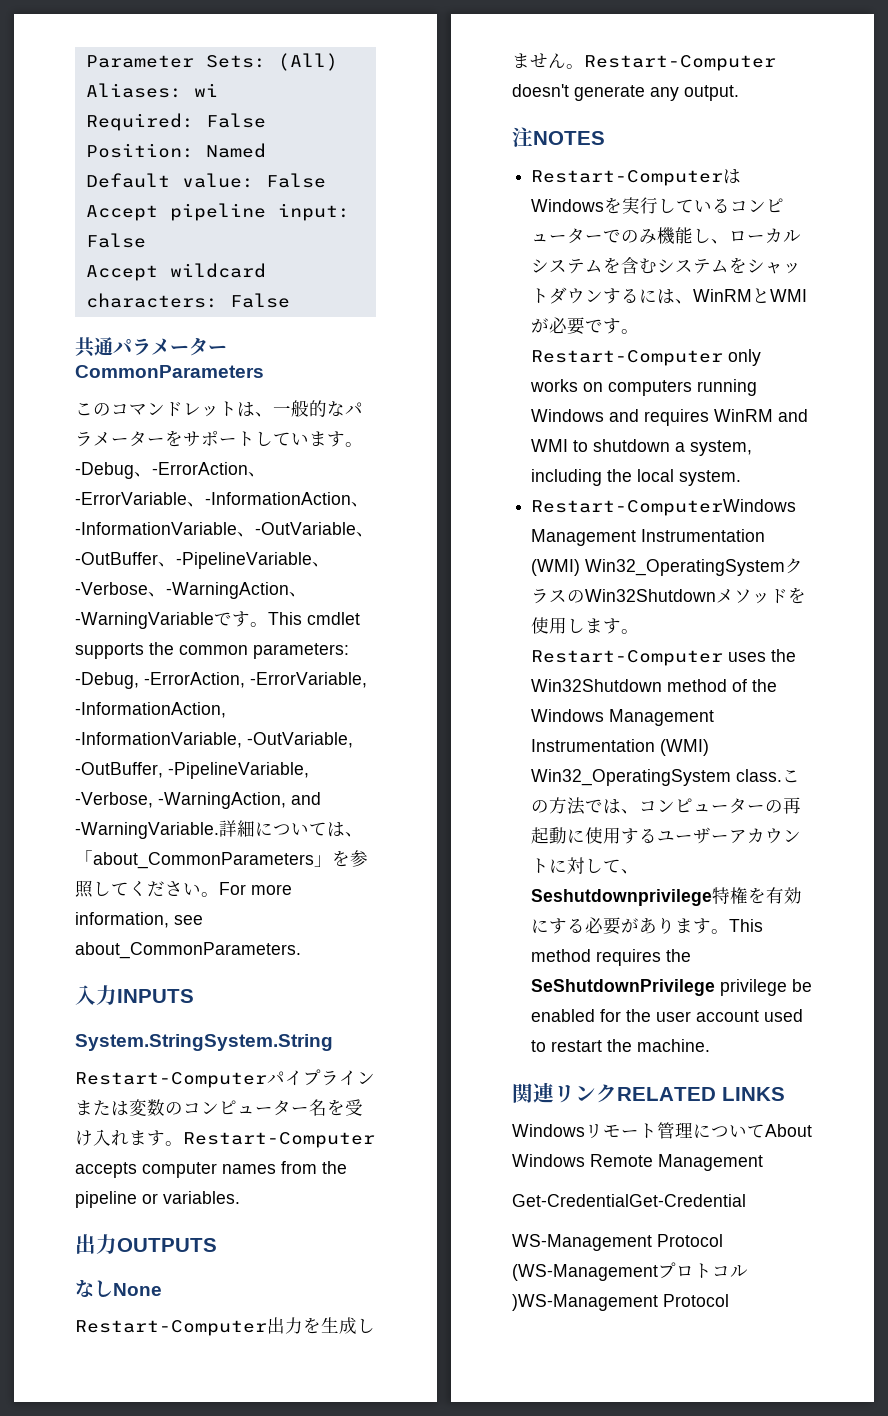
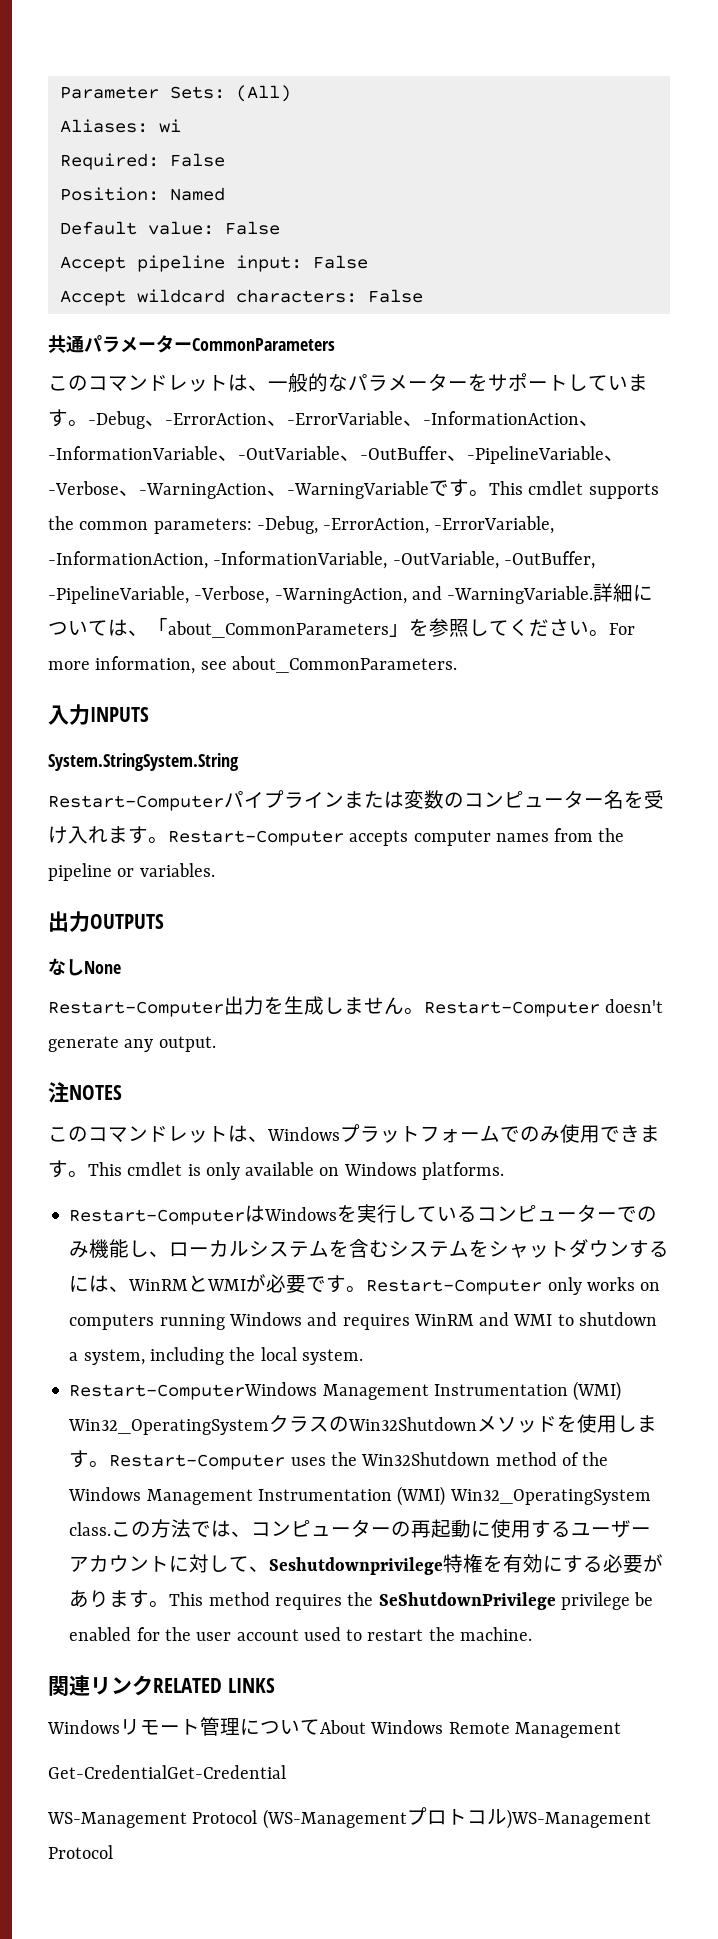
+ このコマンドレットは、Windowsプラットフォームでのみ使用できます。This cmdlet is only available on Windows platforms.

